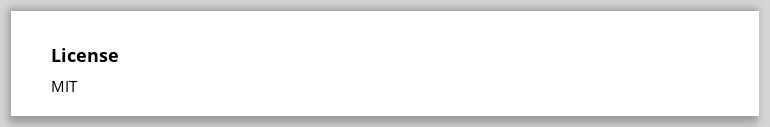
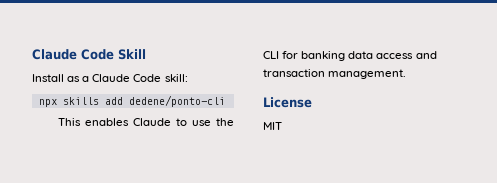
+ Claude Code Skill
+ Install as a Claude Code skill:
+ npx skills add dedene/ponto-cli
+ This enables Claude to use the CLI for banking data access and transaction management.

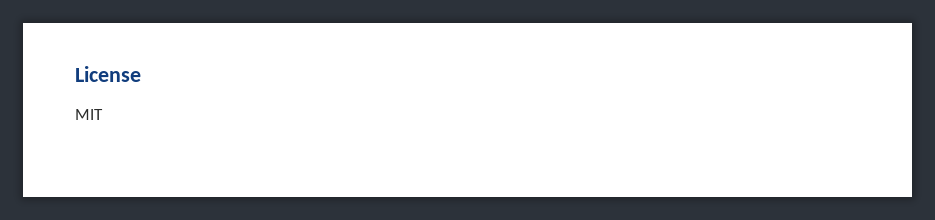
- Claude Code Skill
- Install as a Claude Code skill:
- npx skills add dedene/ponto-cli
- This enables Claude to use the CLI for banking data access and transaction management.

